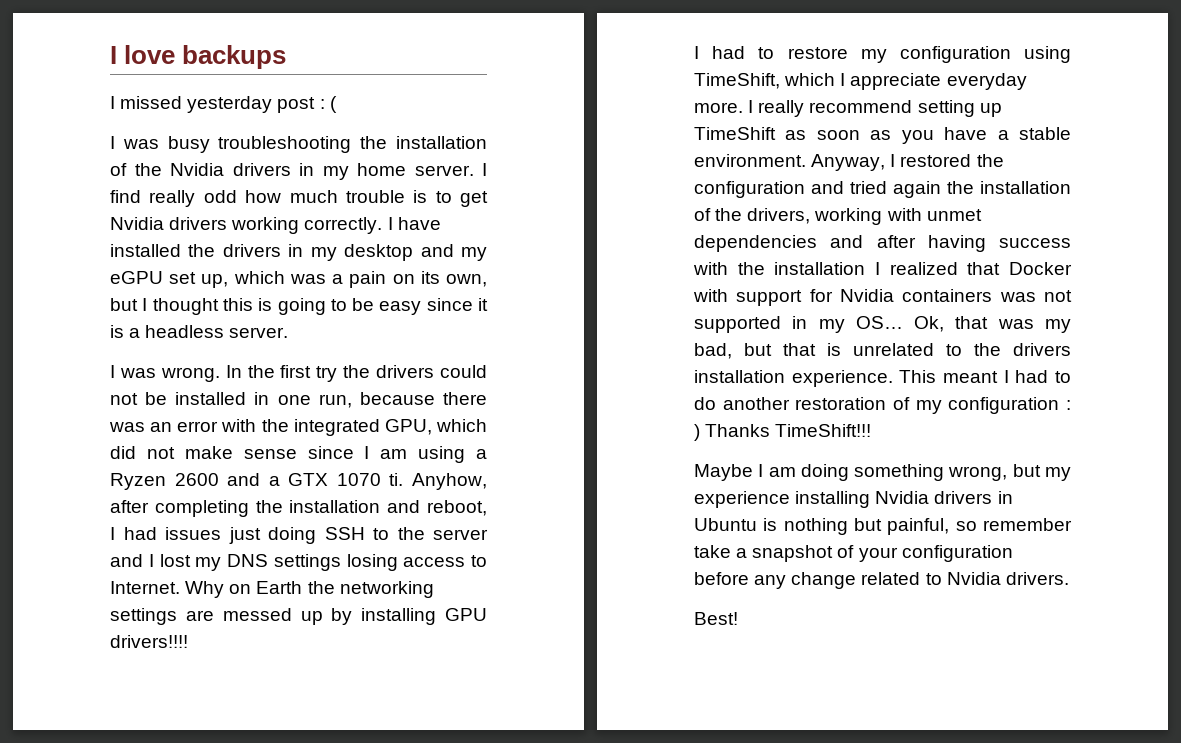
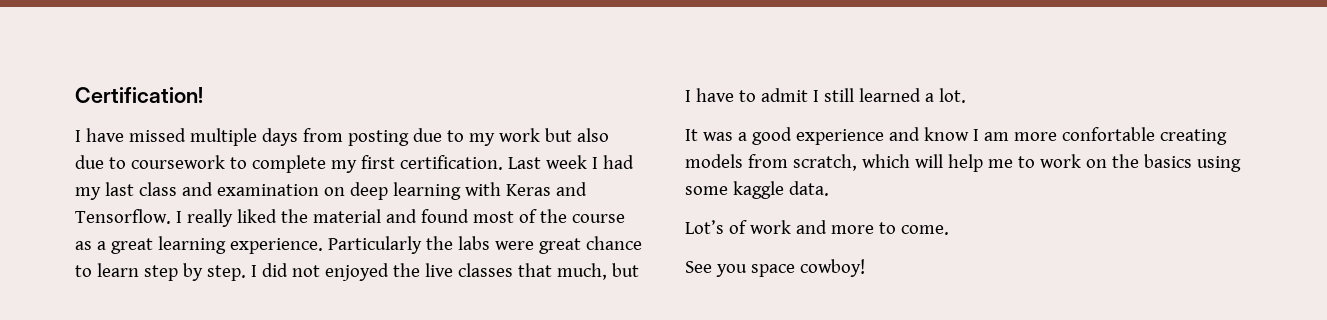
- I love backups
- I missed yesterday post : (
- I was busy troubleshooting the installation of the Nvidia drivers in my home server. I find really odd how much trouble is to get Nvidia drivers working correctly. I have installed the drivers in my desktop and my eGPU set up, which was a pain on its own, but I thought this is going to be easy since it is a headless server.
- I was wrong. In the first try the drivers could not be installed in one run, because there was an error with the integrated GPU, which did not make sense since I am using a Ryzen 2600 and a GTX 1070 ti. Anyhow, after completing the installation and reboot, I had issues just doing SSH to the server and I lost my DNS settings losing access to Internet. Why on Earth the networking settings are messed up by installing GPU drivers!!!!
- I had to restore my configuration using TimeShift, which I appreciate everyday more. I really recommend setting up TimeShift as soon as you have a stable environment. Anyway, I restored the configuration and tried again the installation of the drivers, working with unmet dependencies and after having success with the installation I realized that Docker with support for Nvidia containers was not supported in my OS… Ok, that was my bad, but that is unrelated to the drivers installation experience. This meant I had to do another restoration of my configuration : ) Thanks TimeShift!!!
- Maybe I am doing something wrong, but my experience installing Nvidia drivers in Ubuntu is nothing but painful, so remember take a snapshot of your configuration before any change related to Nvidia drivers.
- Best!
+ Certification!
+ I have missed multiple days from posting due to my work but also due to coursework to complete my first certification. Last week I had my last class and examination on deep learning with Keras and Tensorflow. I really liked the material and found most of the course as a great learning experience. Particularly the labs were great chance to learn step by step. I did not enjoyed the live classes that much, but I have to admit I still learned a lot.
+ It was a good experience and know I am more confortable creating models from scratch, which will help me to work on the basics using some kaggle data.
+ Lot’s of work and more to come.
+ See you space cowboy!

